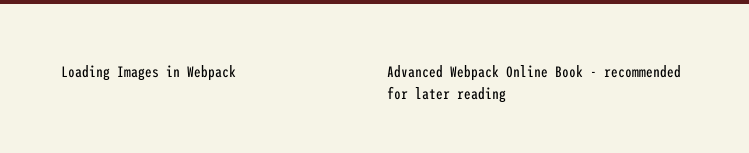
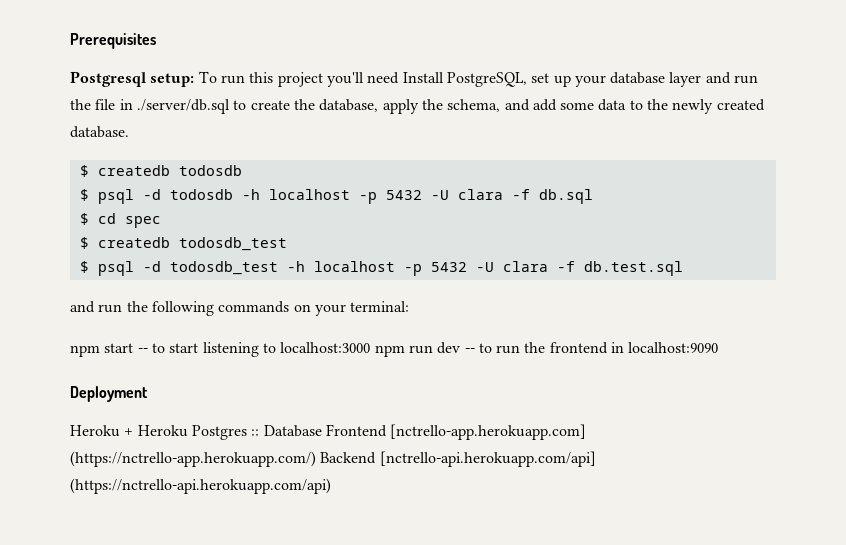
- Loading Images in Webpack
- Advanced Webpack Online Book - recommended for later reading
+ Prerequisites
+ Postgresql setup: To run this project you'll need Install PostgreSQL, set up your database layer and run the file in ./server/db.sql to create the database, apply the schema, and add some data to the newly created database.
+ $ createdb todosdb
+ $ psql -d todosdb -h localhost -p 5432 -U clara -f db.sql
+ $ cd spec
+ $ createdb todosdb_test
+ $ psql -d todosdb_test -h localhost -p 5432 -U clara -f db.test.sql
+ and run the following commands on your terminal:
+ npm start -- to start listening to localhost:3000 npm run dev -- to run the frontend in localhost:9090
+ Deployment
+ Heroku + Heroku Postgres :: Database Frontend [nctrello-app.herokuapp.com] (https://nctrello-app.herokuapp.com/) Backend [nctrello-api.herokuapp.com/api] (https://nctrello-api.herokuapp.com/api)

